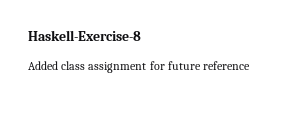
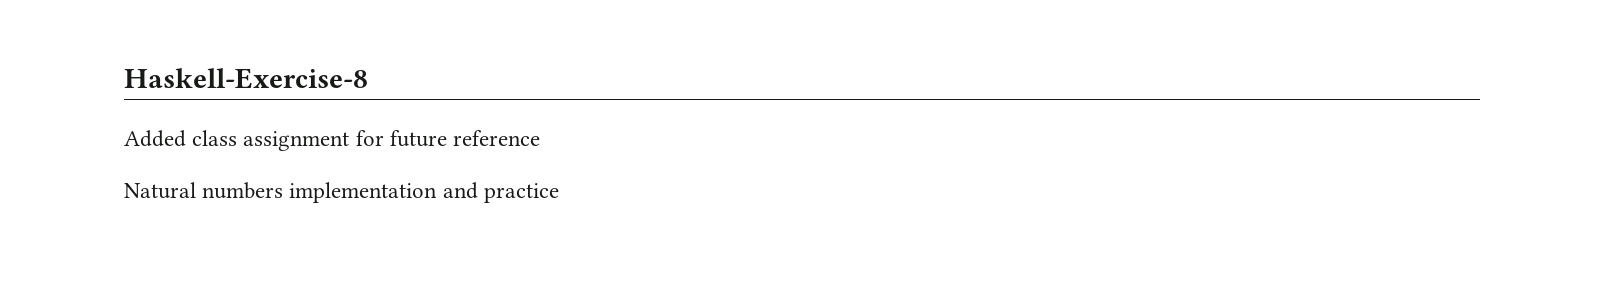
+ Natural numbers implementation and practice

